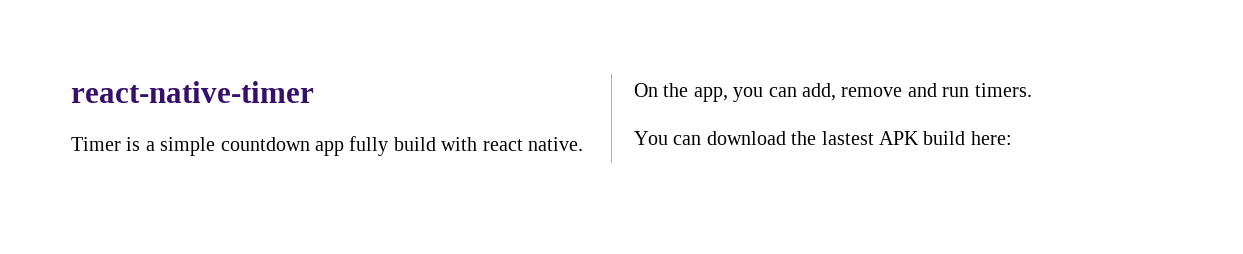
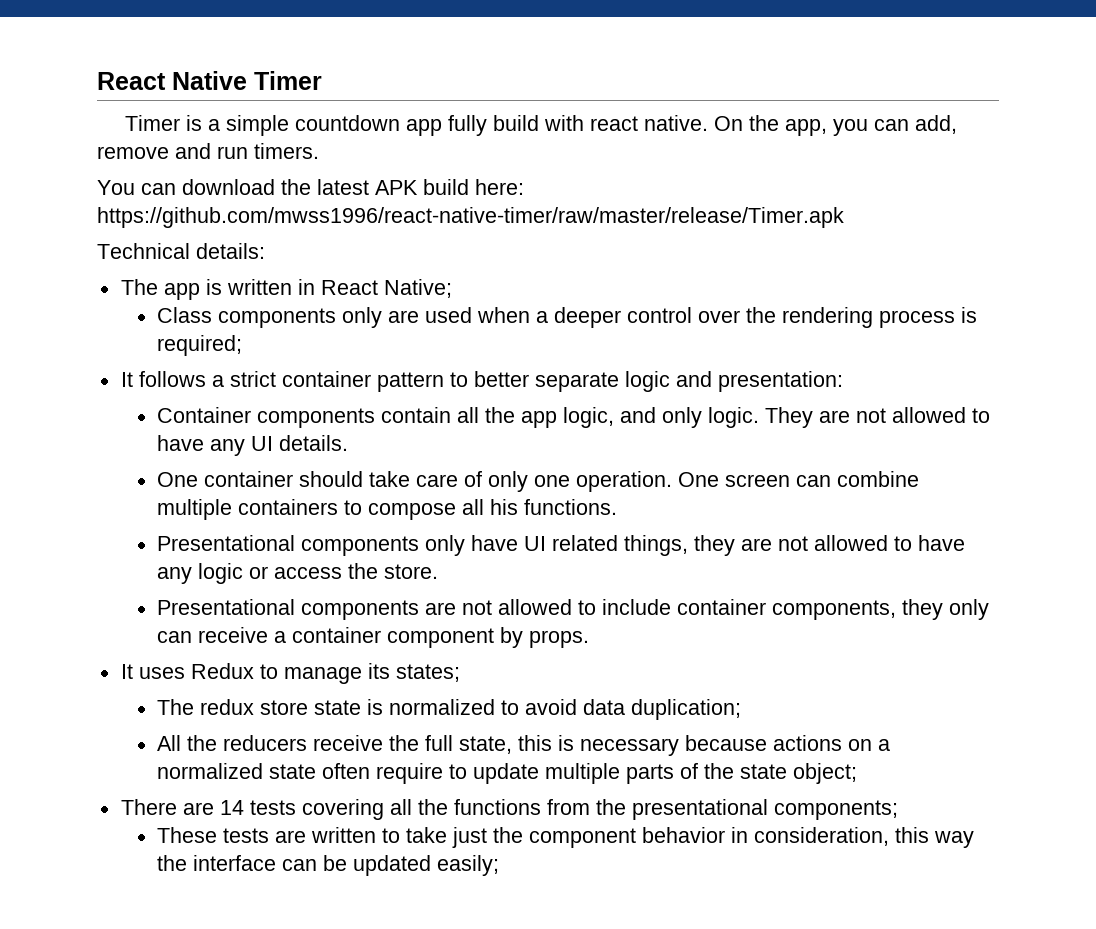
- react-native-timer
+ React Native Timer
- You can download the lastest APK build here:
+ You can download the latest APK build here: https://github.com/mwss1996/react-native-timer/raw/master/release/Timer.apk
+ Technical details:
+ The app is written in React Native;
+ Class components only are used when a deeper control over the rendering process is required;
+ It follows a strict container pattern to better separate logic and presentation:
+ Container components contain all the app logic, and only logic. They are not allowed to have any UI details.
+ One container should take care of only one operation. One screen can combine multiple containers to compose all his functions.
+ Presentational components only have UI related things, they are not allowed to have any logic or access the store.
+ Presentational components are not allowed to include container components, they only can receive a container component by props.
+ It uses Redux to manage its states;
+ The redux store state is normalized to avoid data duplication;
+ All the reducers receive the full state, this is necessary because actions on a normalized state often require to update multiple parts of the state object;
+ There are 14 tests covering all the functions from the presentational components;
+ These tests are written to take just the component behavior in consideration, this way the interface can be updated easily;

